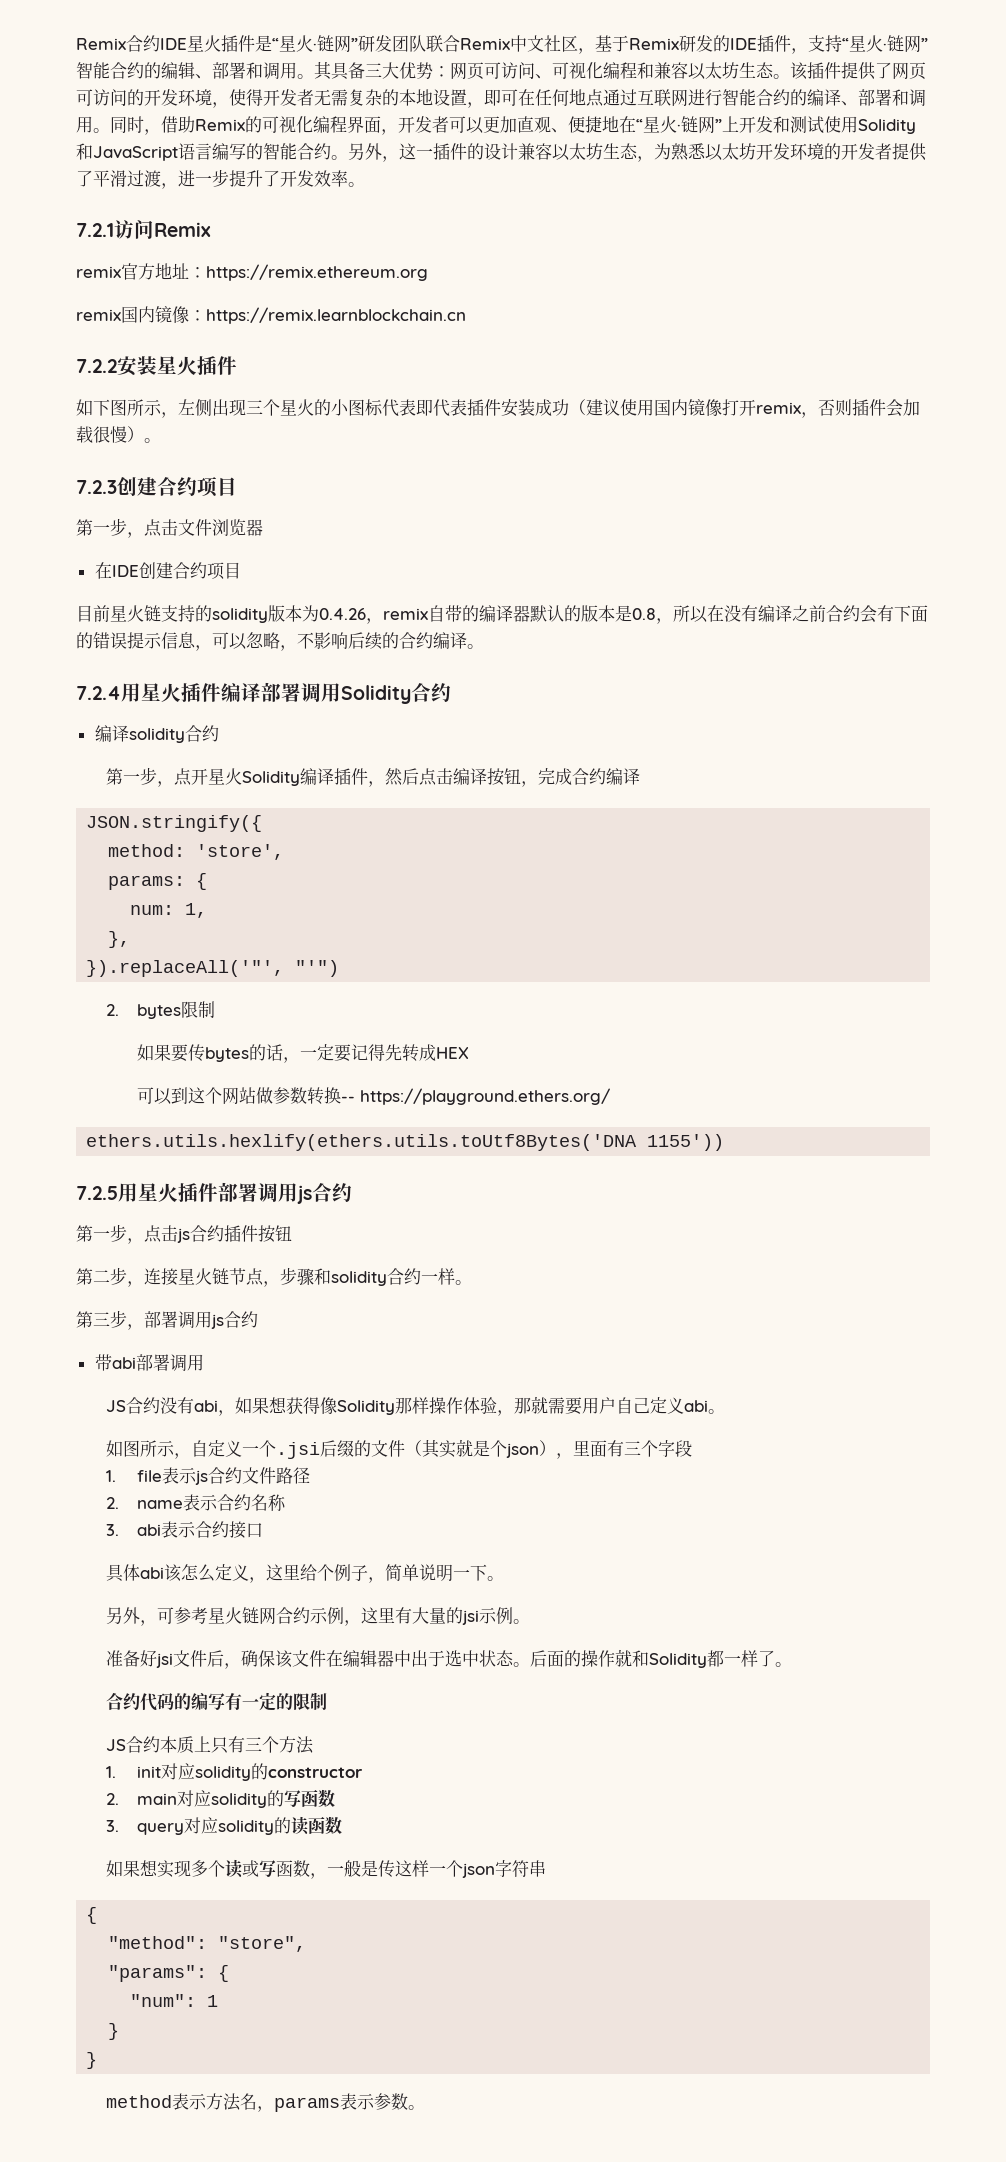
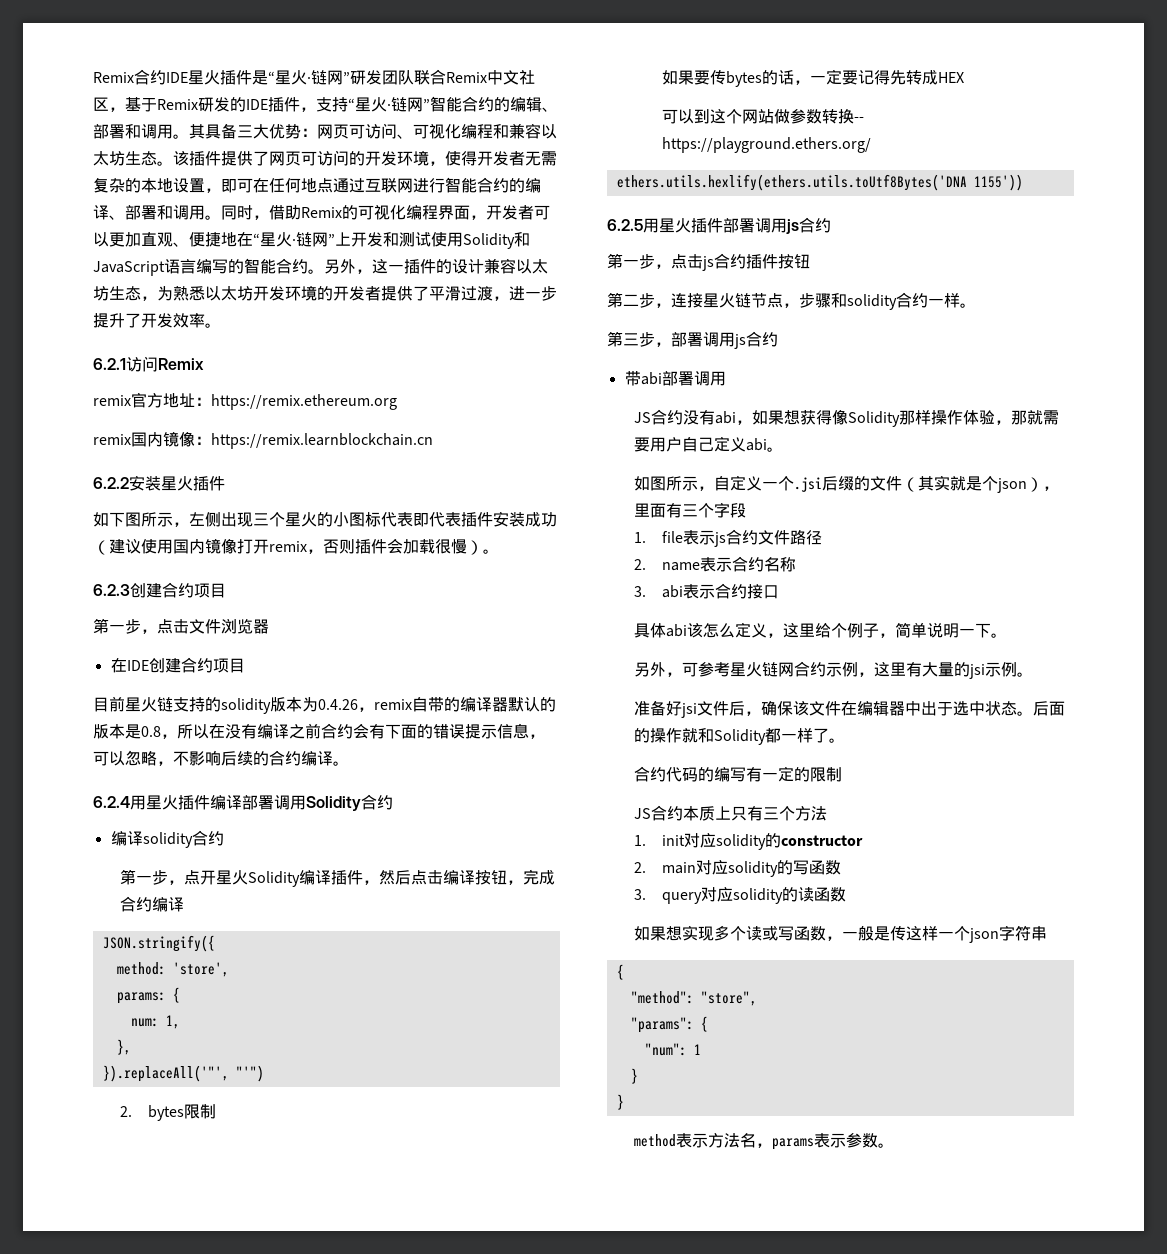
- 7.2.1访问Remix
+ 6.2.1访问Remix
- 7.2.2安装星火插件
+ 6.2.2安装星火插件
- 7.2.3创建合约项目
+ 6.2.3创建合约项目
- 7.2.4用星火插件编译部署调用Solidity合约
+ 6.2.4用星火插件编译部署调用Solidity合约
- 7.2.5用星火插件部署调用js合约
+ 6.2.5用星火插件部署调用js合约

